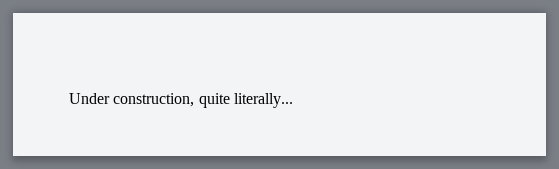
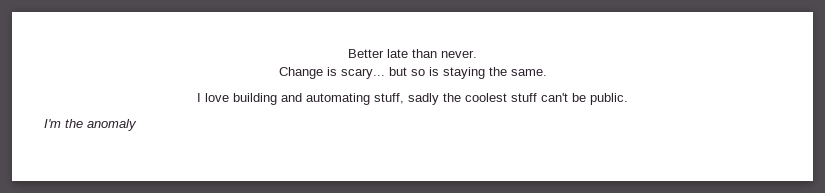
- Under construction, quite literally...
+ Better late than never.
+ Change is scary... but so is staying the same.
+ I love building and automating stuff, sadly the coolest stuff can't be public.
+ I'm the anomaly

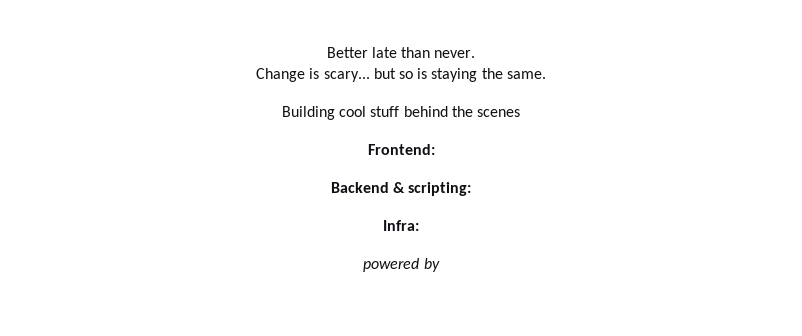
- I love building and automating stuff, sadly the coolest stuff can't be public.
- I'm the anomaly
+ Building cool stuff behind the scenes
+ Frontend:
+ Backend & scripting:
+ Infra:
+ powered by

